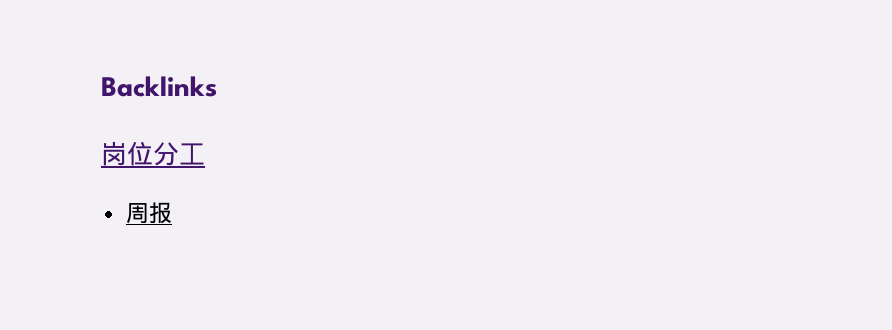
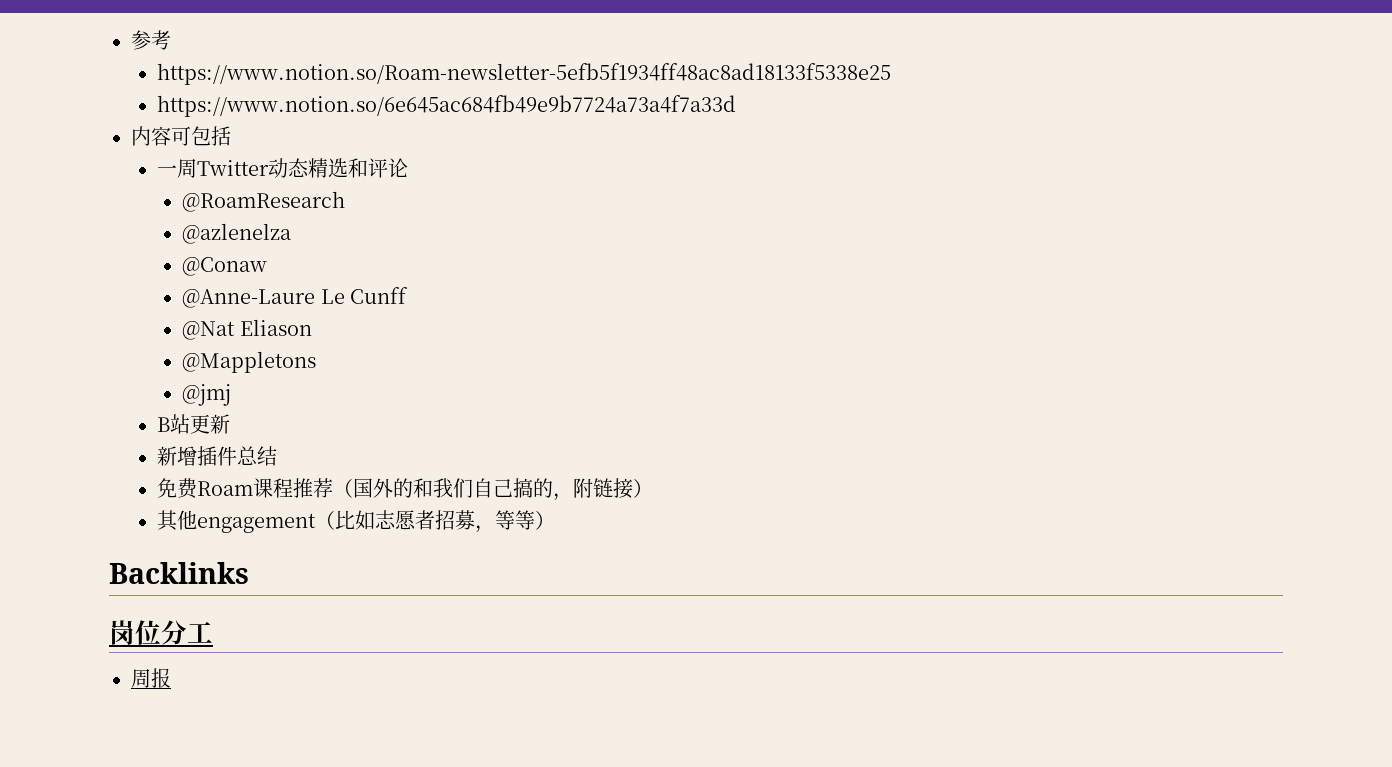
+ 参考
+ https://www.notion.so/Roam-newsletter-5efb5f1934ff48ac8ad18133f5338e25
+ https://www.notion.so/6e645ac684fb49e9b7724a73a4f7a33d
+ 内容可包括
+ 一周Twitter动态精选和评论
+ @RoamResearch
+ @azlenelza
+ @Conaw
+ @Anne-Laure Le Cunff
+ @Nat Eliason
+ @Mappletons
+ @jmj
+ B站更新
+ 新增插件总结
+ 免费Roam课程推荐（国外的和我们自己搞的，附链接）
+ 其他engagement（比如志愿者招募，等等）

